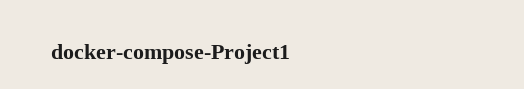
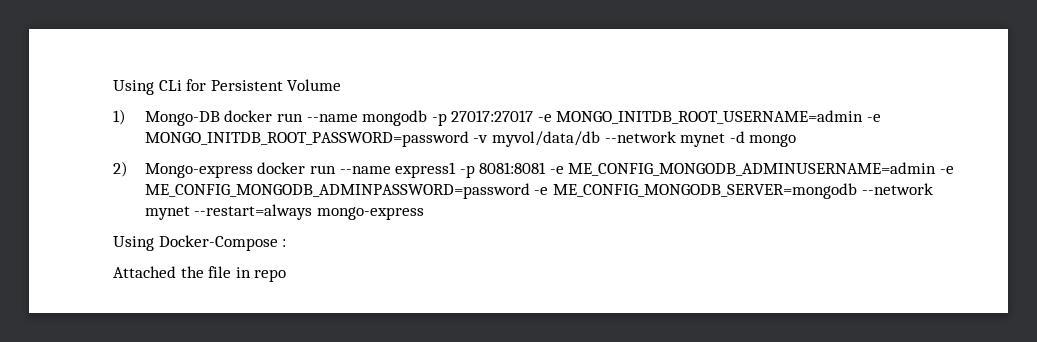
- docker-compose-Project1
+ Using CLi for Persistent Volume
+ 1) Mongo-DB docker run --name mongodb -p 27017:27017 -e MONGO_INITDB_ROOT_USERNAME=admin -e MONGO_INITDB_ROOT_PASSWORD=password -v myvol/data/db --network mynet -d mongo
+ 2) Mongo-express docker run --name express1 -p 8081:8081 -e ME_CONFIG_MONGODB_ADMINUSERNAME=admin -e ME_CONFIG_MONGODB_ADMINPASSWORD=password -e ME_CONFIG_MONGODB_SERVER=mongodb --network mynet --restart=always mongo-express
+ Using Docker-Compose :
+ Attached the file in repo

